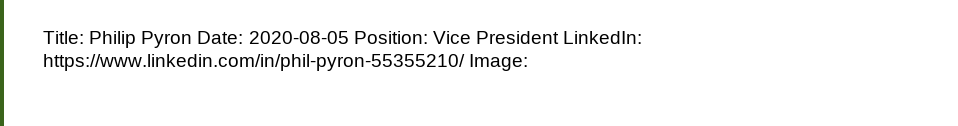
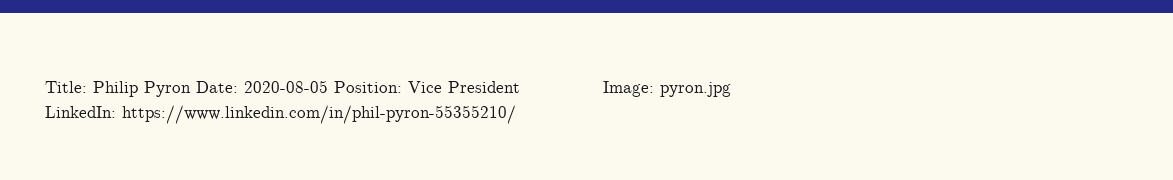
- Title: Philip Pyron Date: 2020-08-05 Position: Vice President LinkedIn: https://www.linkedin.com/in/phil-pyron-55355210/ Image:
+ Title: Philip Pyron Date: 2020-08-05 Position: Vice President LinkedIn: https://www.linkedin.com/in/phil-pyron-55355210/ Image: pyron.jpg

